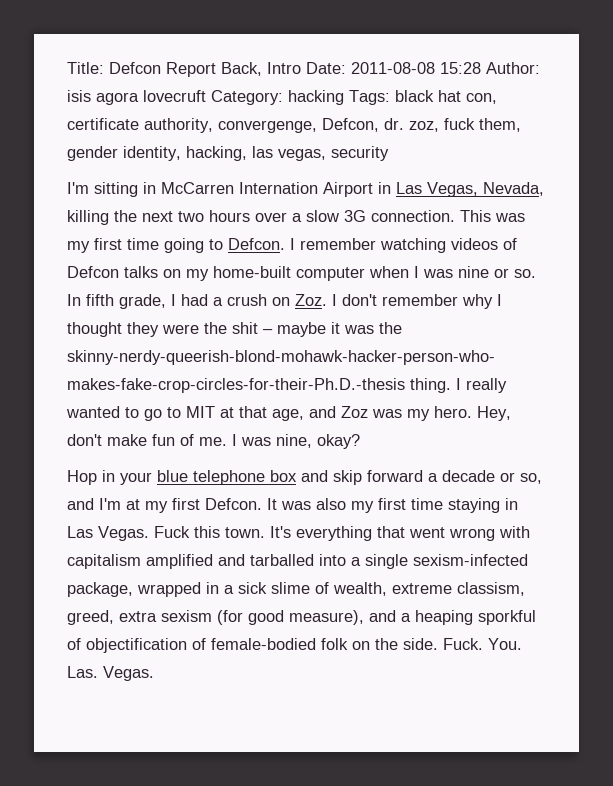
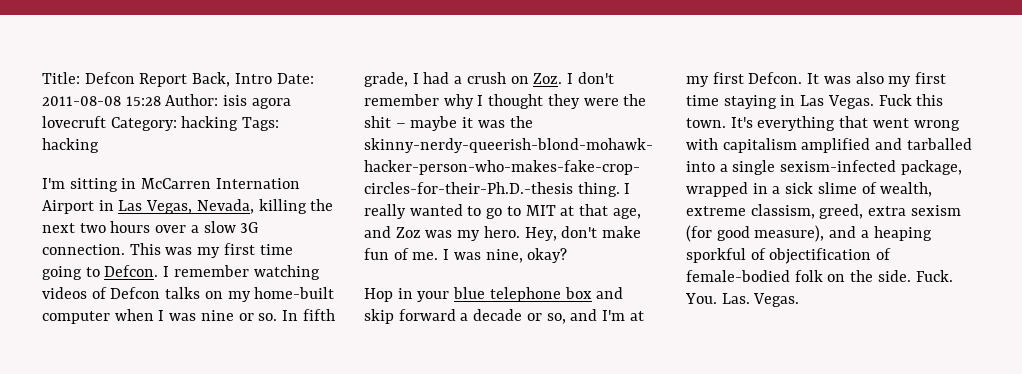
- Title: Defcon Report Back, Intro Date: 2011-08-08 15:28 Author: isis agora lovecruft Category: hacking Tags: black hat con, certificate authority, convergenge, Defcon, dr. zoz, fuck them, gender identity, hacking, las vegas, security
+ Title: Defcon Report Back, Intro Date: 2011-08-08 15:28 Author: isis agora lovecruft Category: hacking Tags: hacking

